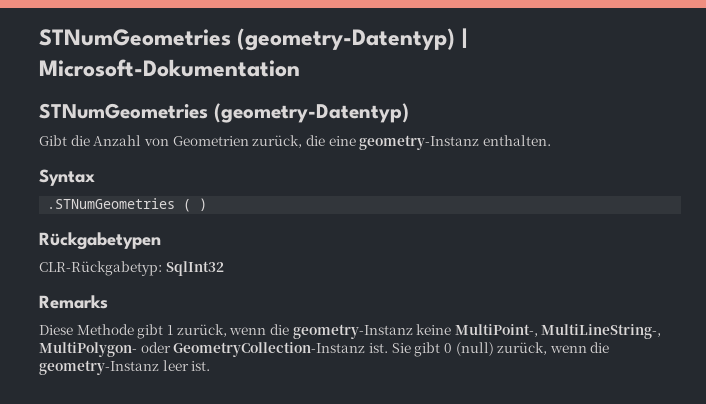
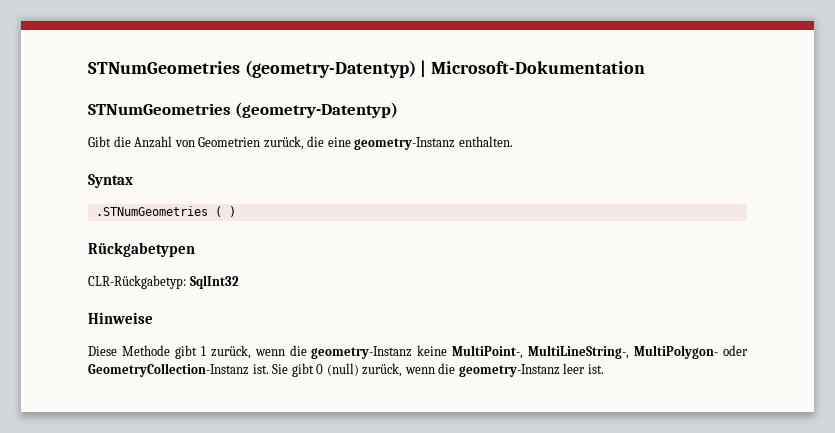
- Remarks
+ Hinweise

